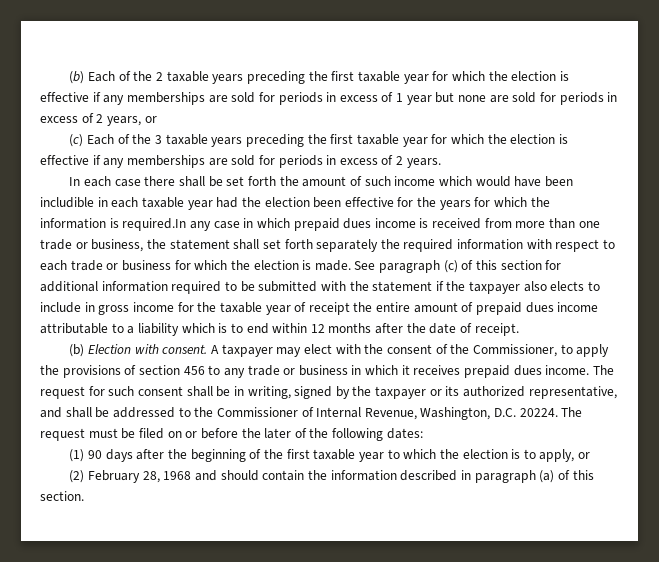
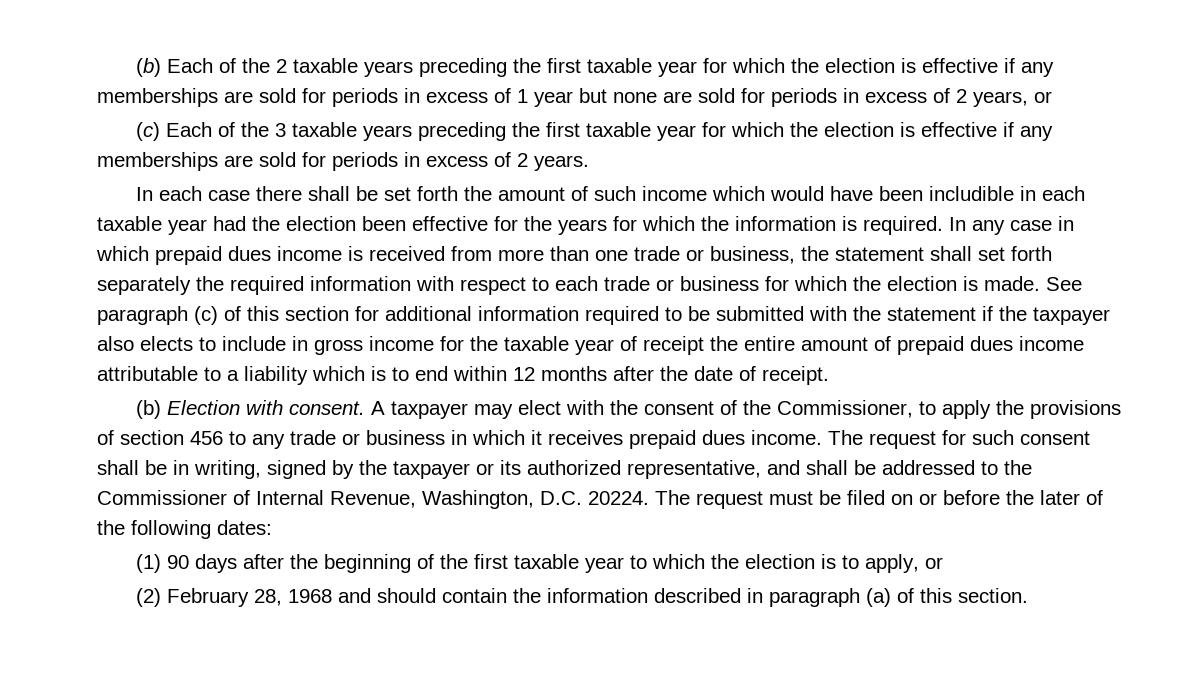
- In each case there shall be set forth the amount of such income which would have been includible in each taxable year had the election been effective for the years for which the information is required.In any case in which prepaid dues income is received from more than one trade or business, the statement shall set forth separately the required information with respect to each trade or business for which the election is made.
+ In each case there shall be set forth the amount of such income which would have been includible in each taxable year had the election been effective for the years for which the information is required. In any case in which prepaid dues income is received from more than one trade or business, the statement shall set forth separately the required information with respect to each trade or business for which the election is made.

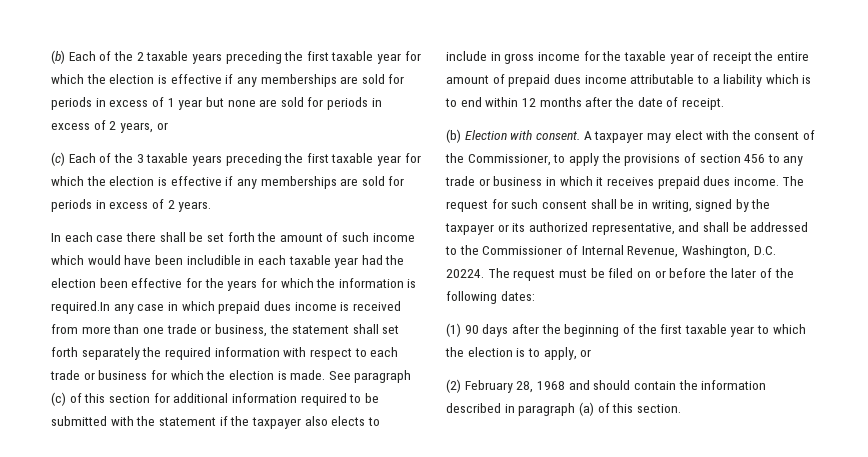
- In each case there shall be set forth the amount of such income which would have been includible in each taxable year had the election been effective for the years for which the information is required. In any case in which prepaid dues income is received from more than one trade or business, the statement shall set forth separately the required information with respect to each trade or business for which the election is made.
+ In each case there shall be set forth the amount of such income which would have been includible in each taxable year had the election been effective for the years for which the information is required.In any case in which prepaid dues income is received from more than one trade or business, the statement shall set forth separately the required information with respect to each trade or business for which the election is made.

